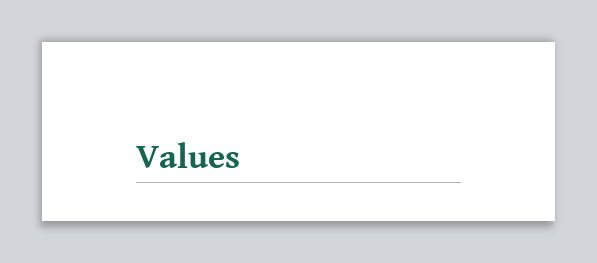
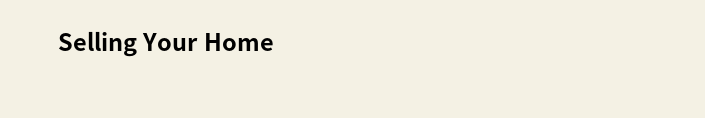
- Values
+ Selling Your Home

